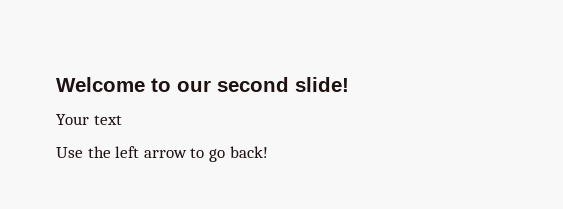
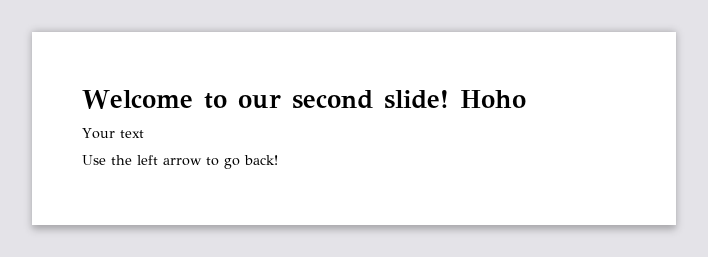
+ Hoho

